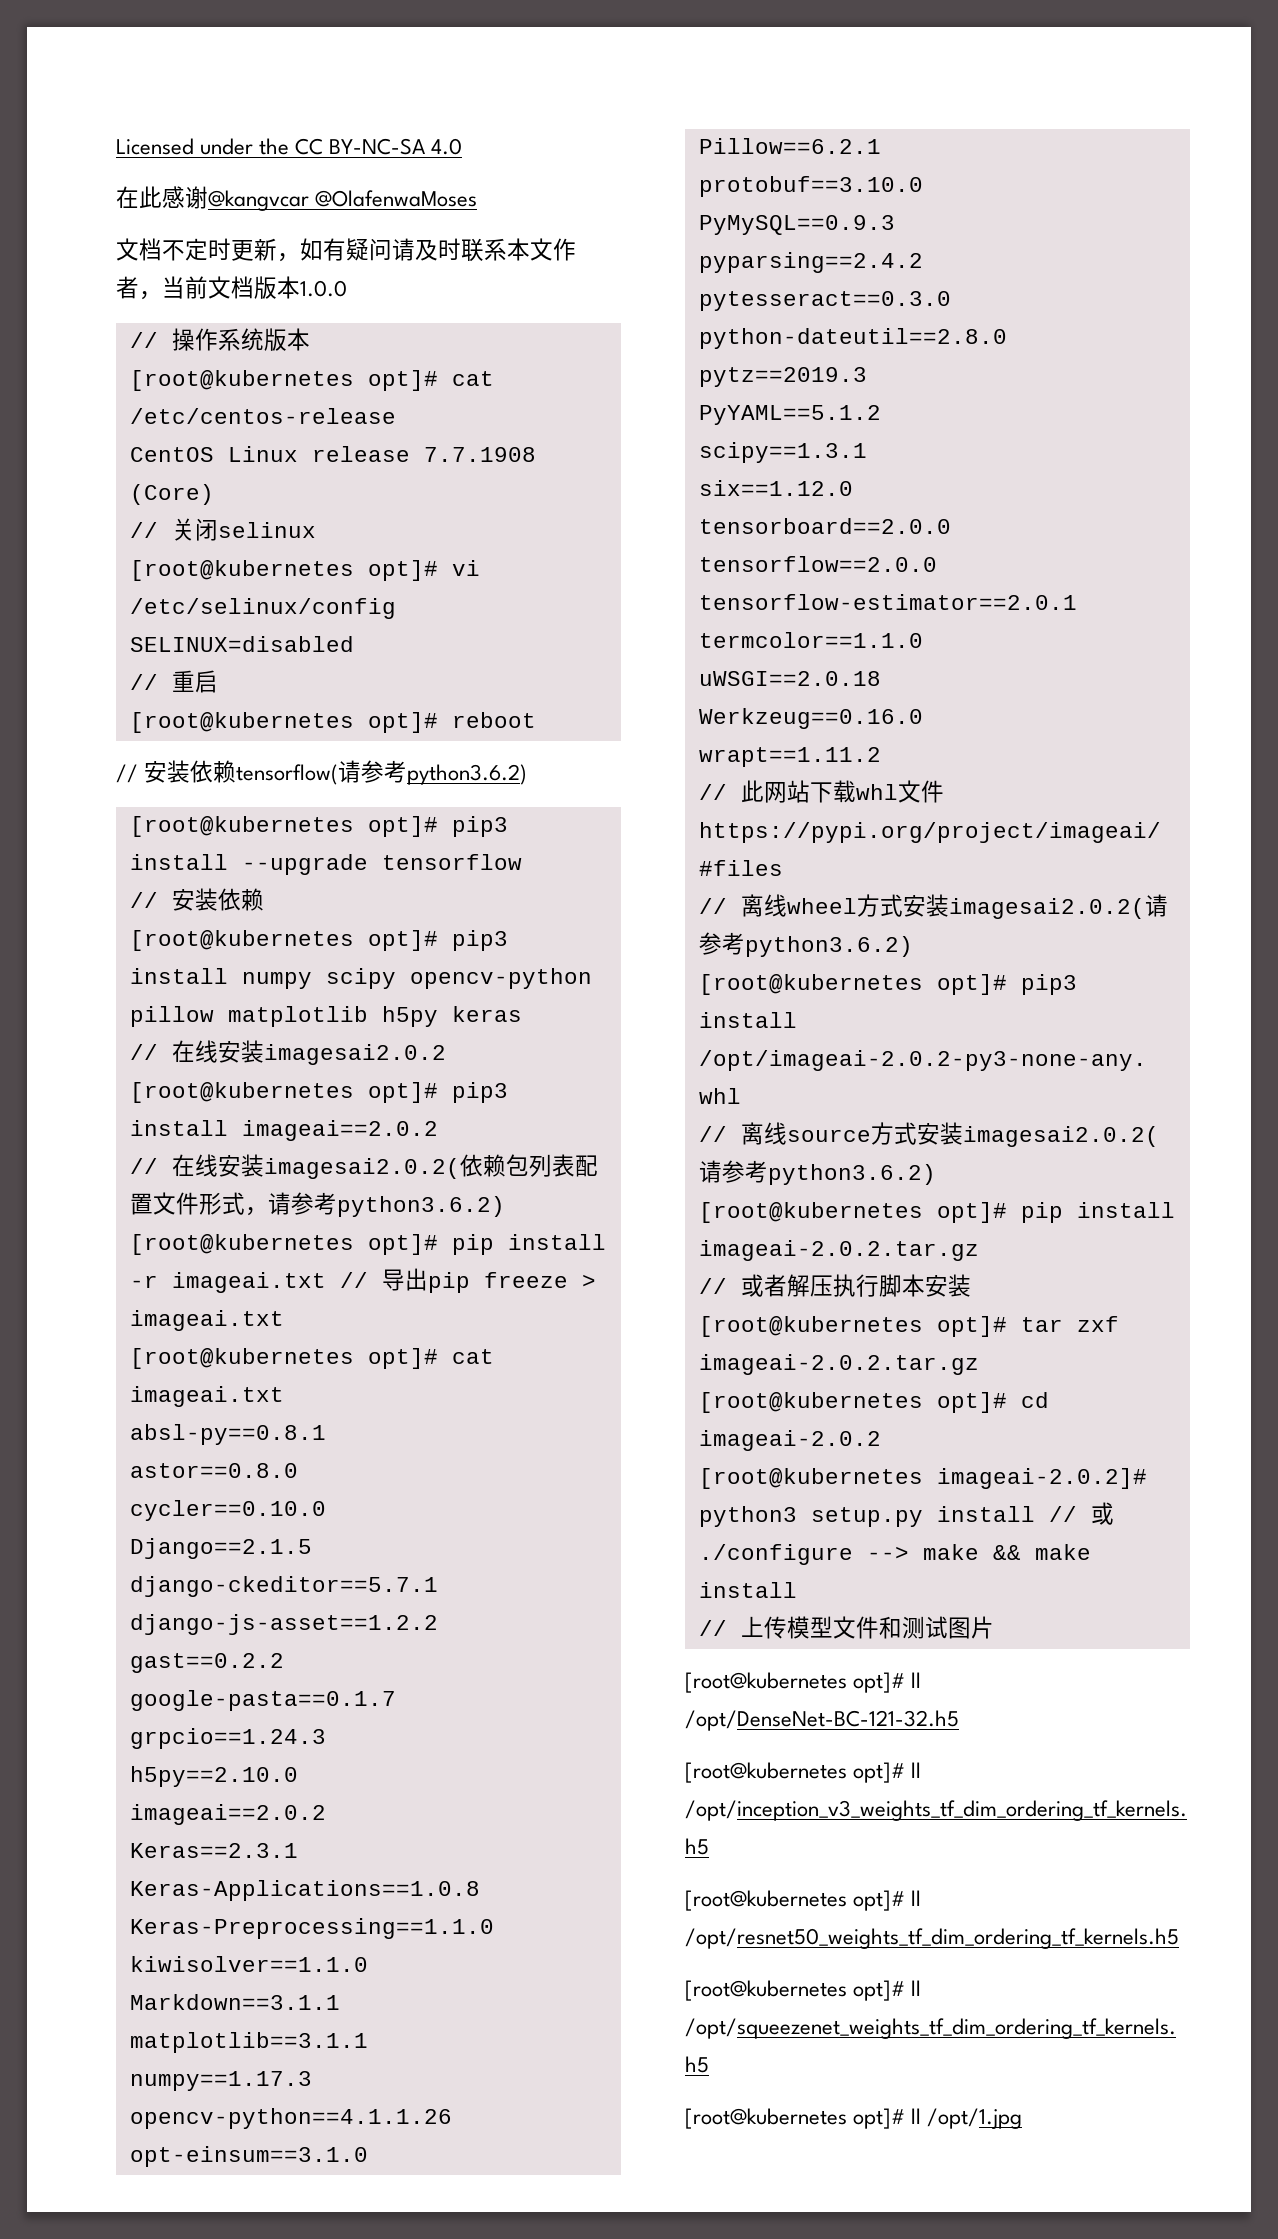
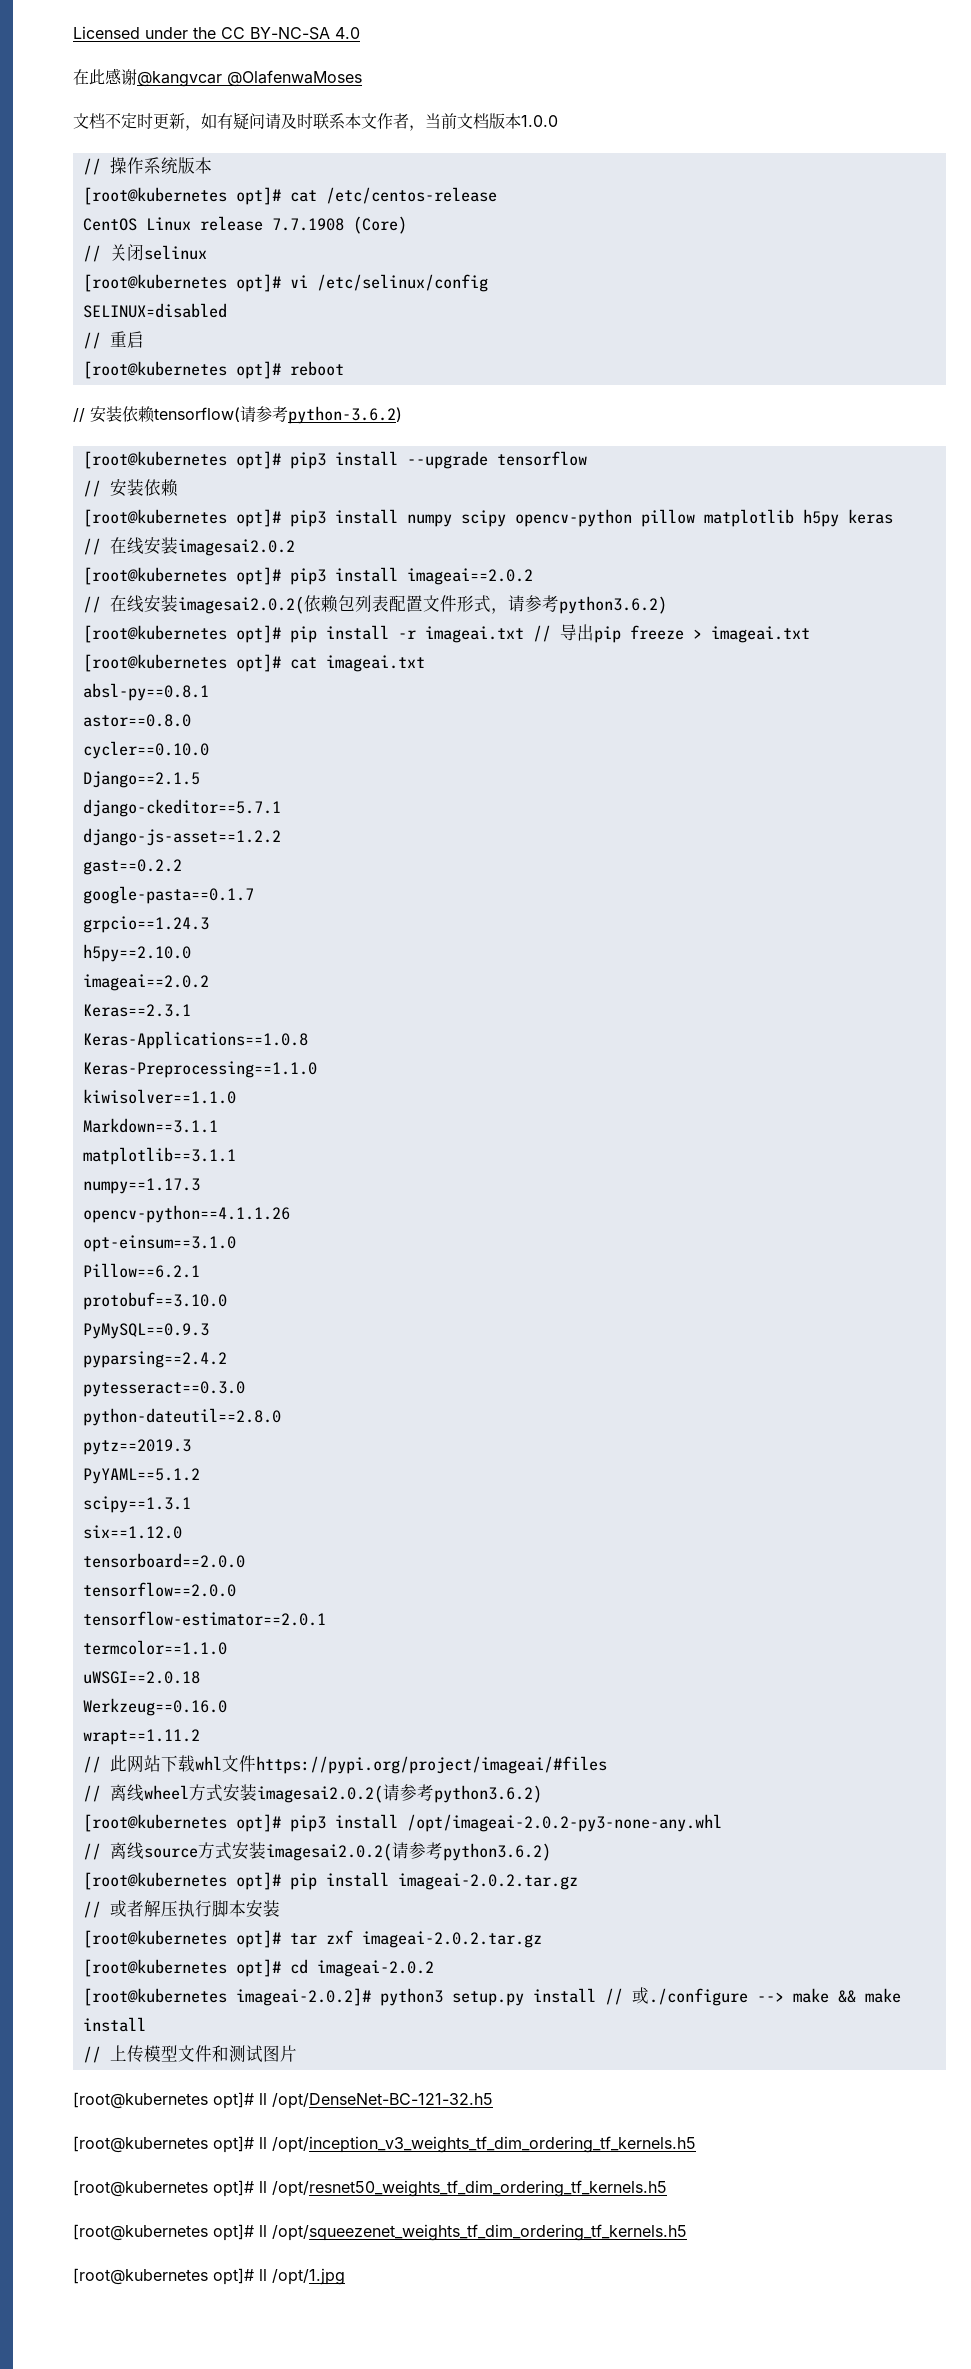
- // 安装依赖tensorflow(请参考python3.6.2)
+ // 安装依赖tensorflow(请参考python-3.6.2)

